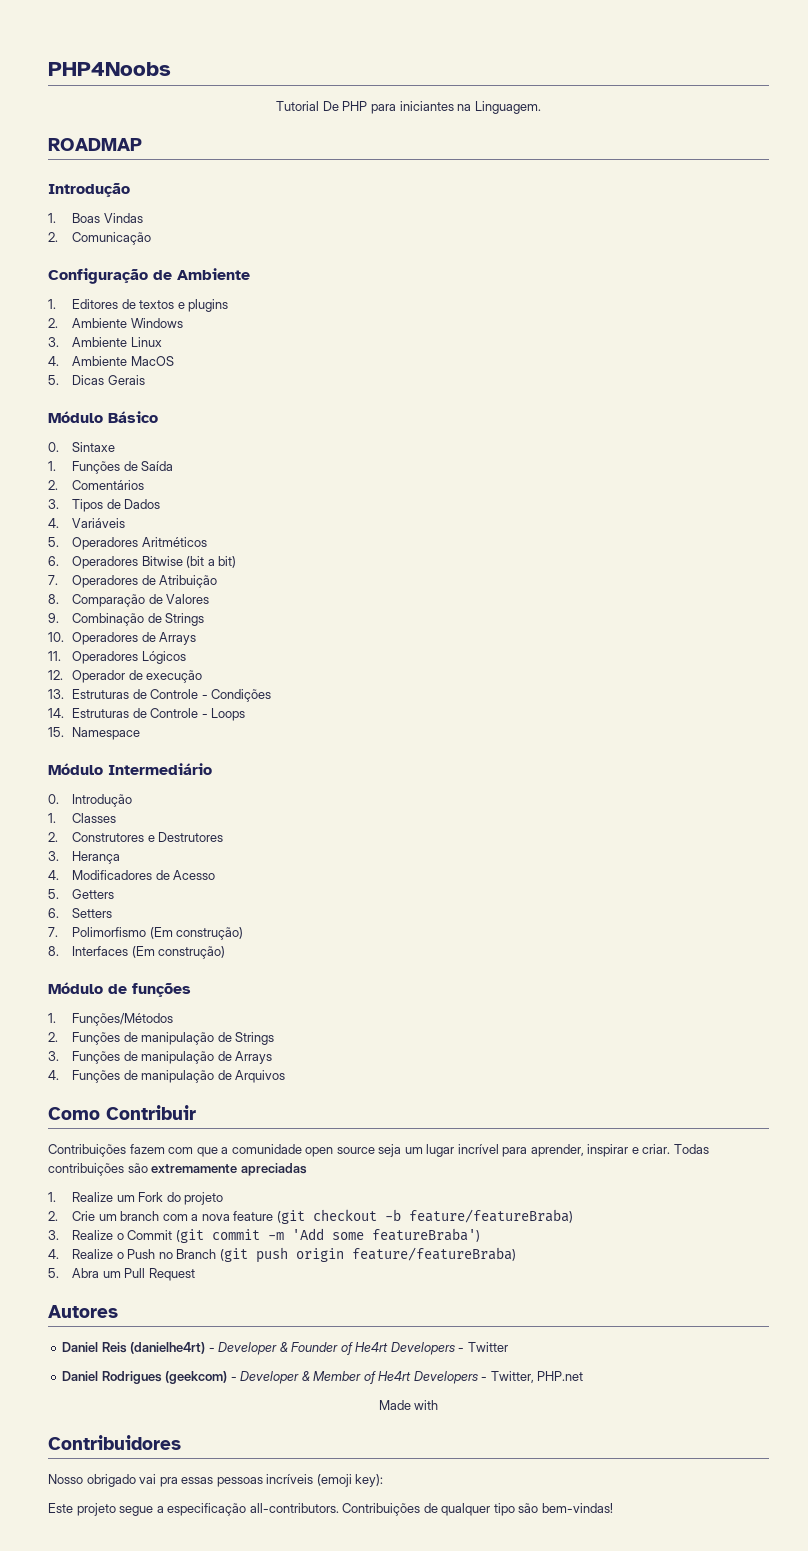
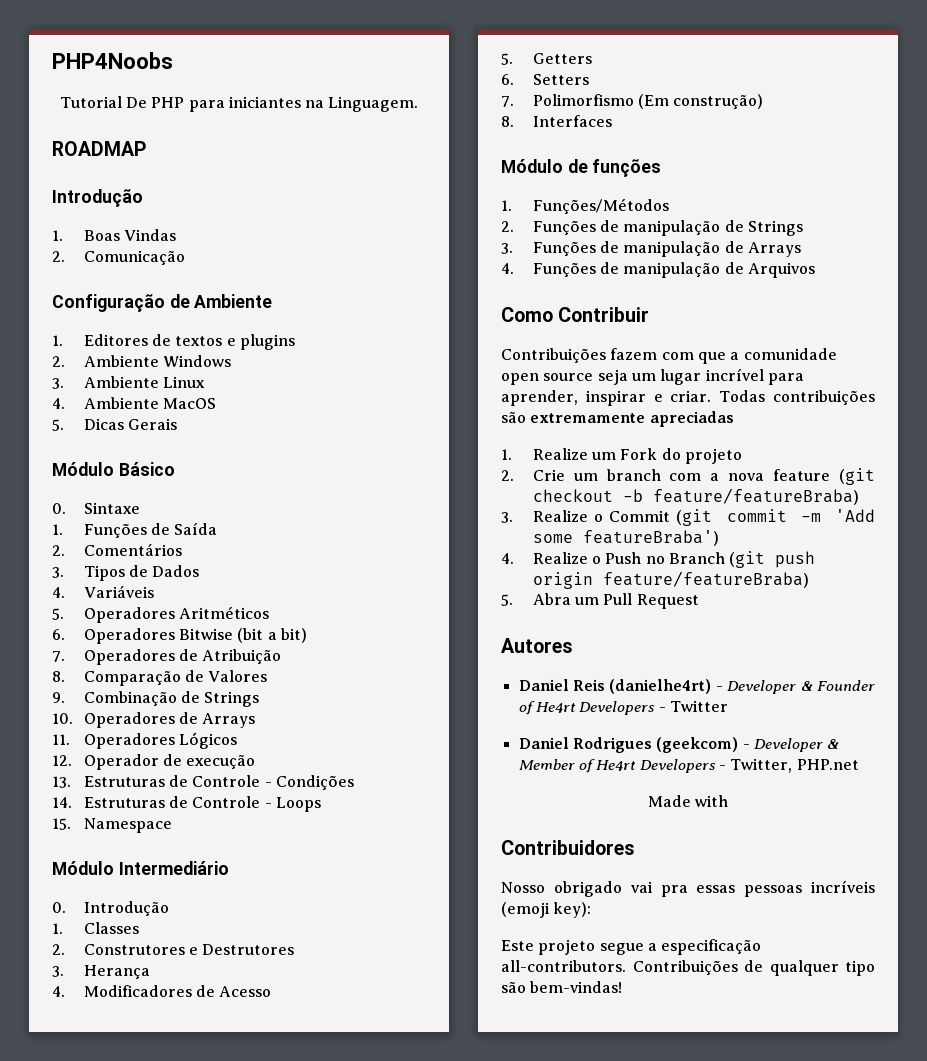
- 8. Interfaces (Em construção)
+ 8. Interfaces

